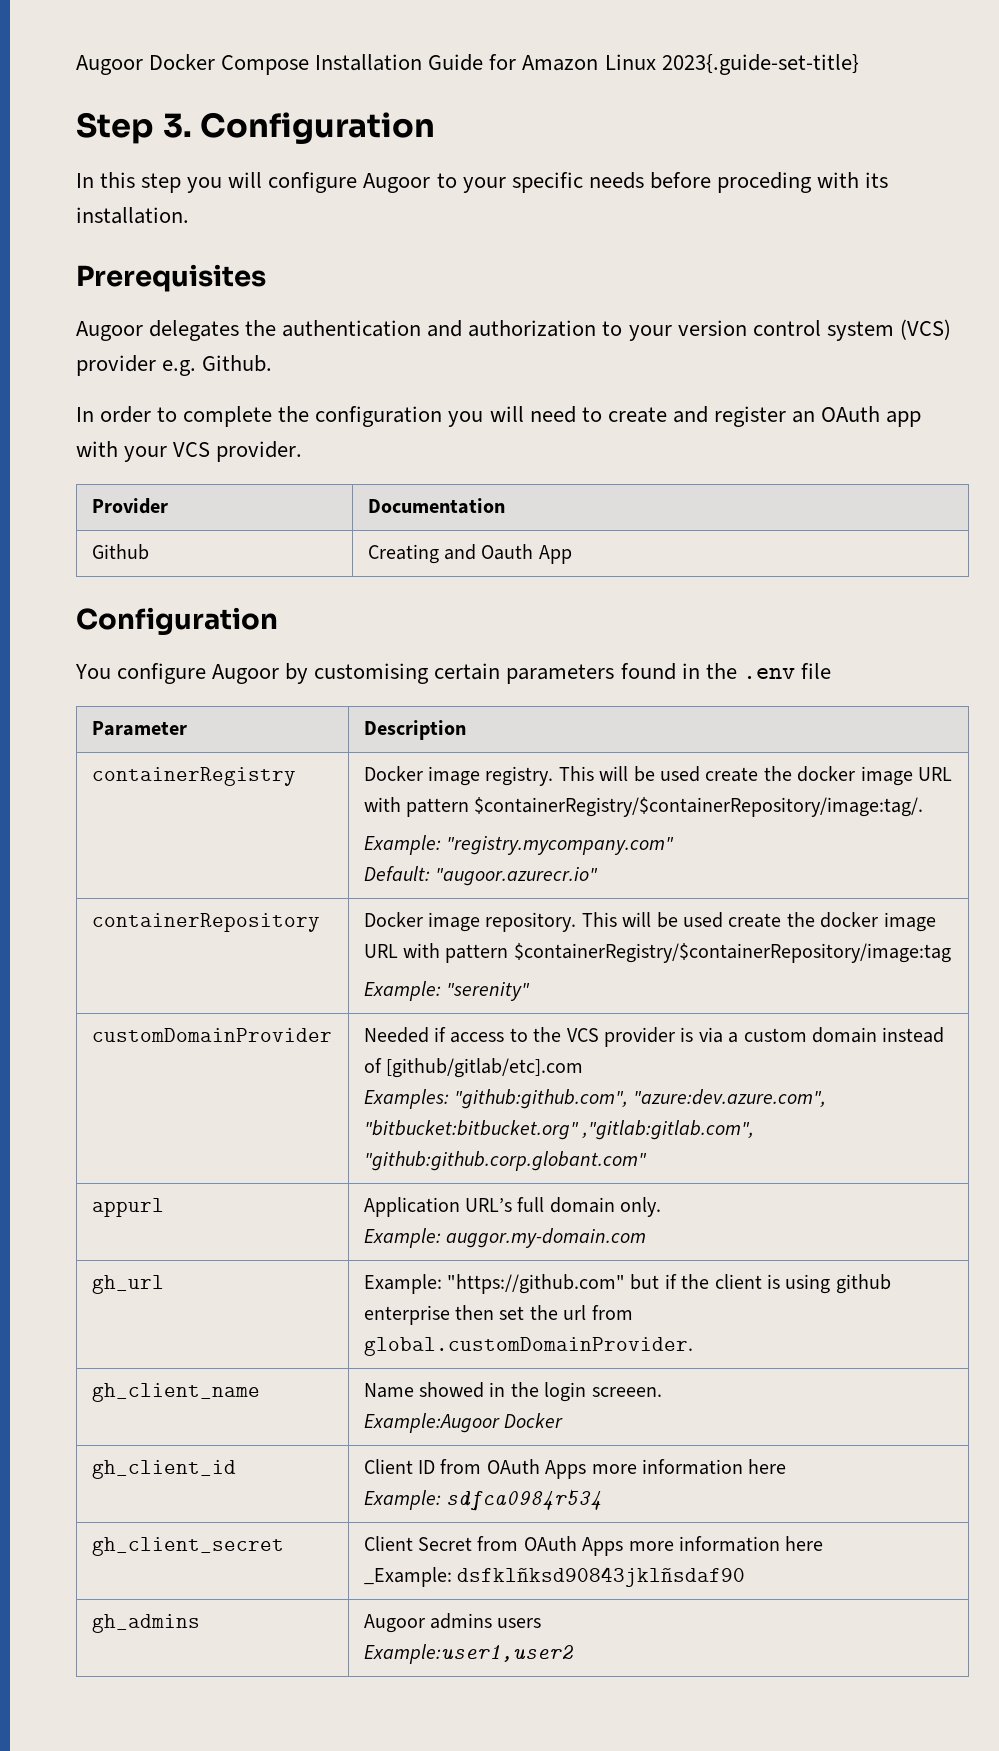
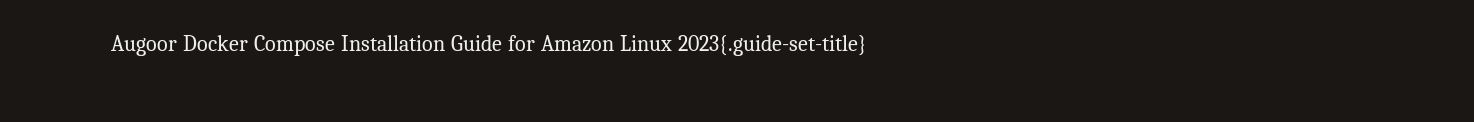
- Step 3. Configuration
- In this step you will configure Augoor to your specific needs before proceding with its installation.
- Prerequisites
- Augoor delegates the authentication and authorization to your version control system (VCS) provider e.g. Github.
- In order to complete the configuration you will need to create and register an OAuth app with your VCS provider.
- Provider | Documentation
- Github | Creating and Oauth App
- Configuration
- You configure Augoor by customising certain parameters found in the .env file
- Parameter | Description
- containerRegistry | Docker image registry. This will be used create the docker image URL with pattern $containerRegistry/$containerRepository/image:tag/.
- Example: "registry.mycompany.com"
- Default: "augoor.azurecr.io"
- containerRepository | Docker image repository. This will be used create the docker image URL with pattern $containerRegistry/$containerRepository/image:tag
- Example: "serenity"
- customDomainProvider | Needed if access to the VCS provider is via a custom domain instead of [github/gitlab/etc].com
- Examples: "github:github.com", "azure:dev.azure.com", "bitbucket:bitbucket.org" ,"gitlab:gitlab.com", "github:github.corp.globant.com"
- appurl | Application URL’s full domain only.
- Example: auggor.my-domain.com
- gh_url | Example: "https://github.com" but if the client is using github enterprise then set the url from global.customDomainProvider.
- gh_client_name | Name showed in the login screeen.
- Example:Augoor Docker
- gh_client_id | Client ID from OAuth Apps more information here
- Example: sdfca0984r534
- gh_client_secret | Client Secret from OAuth Apps more information here
- _Example: dsfklñksd90843jklñsdaf90
- gh_admins | Augoor admins users
- Example:user1,user2

